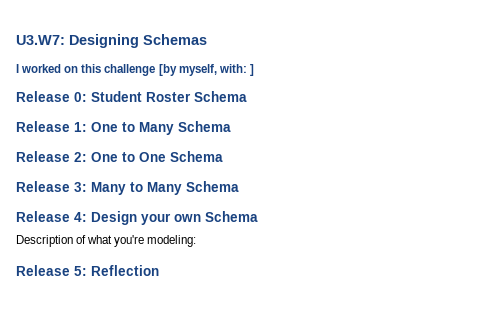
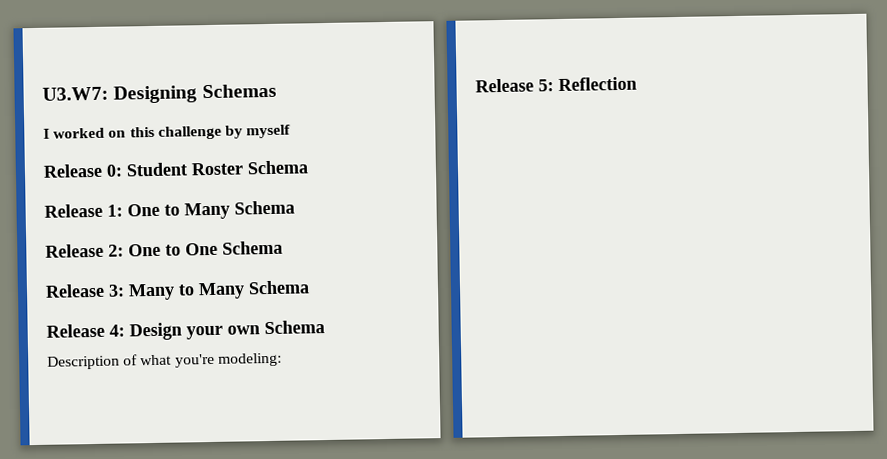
- I worked on this challenge [by myself, with: ]
+ I worked on this challenge by myself

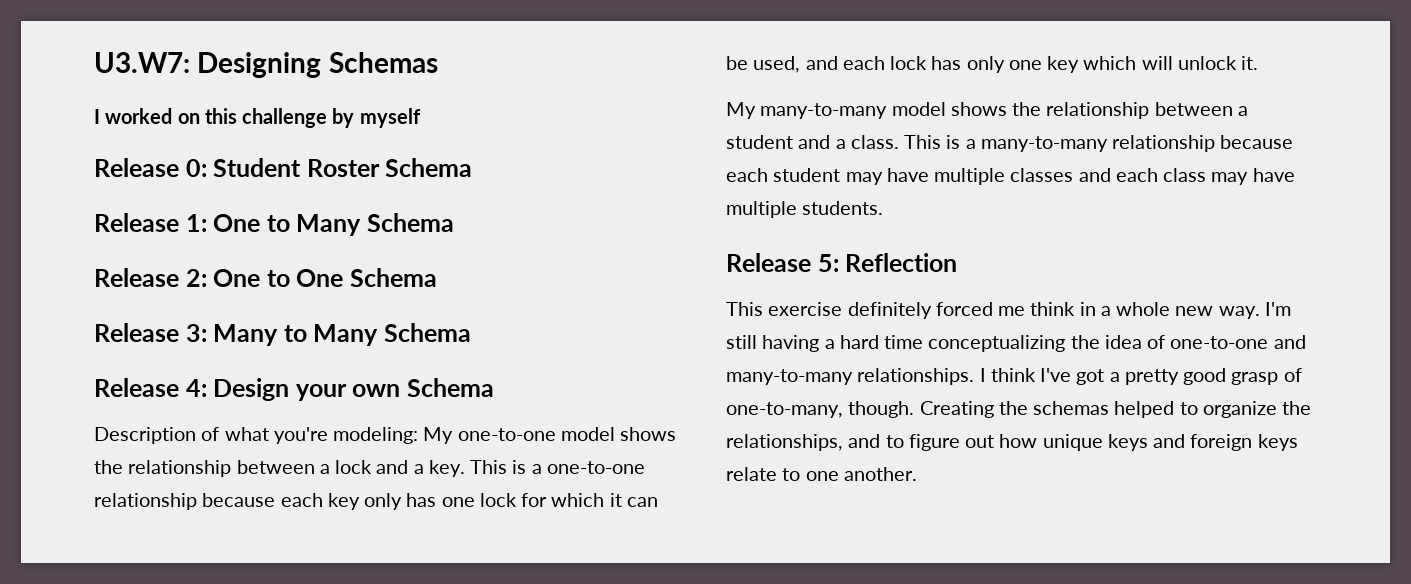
- Description of what you're modeling:
+ Description of what you're modeling: My one-to-one model shows the relationship between a lock and a key. This is a one-to-one relationship because each key only has one lock for which it can be used, and each lock has only one key which will unlock it.
+ My many-to-many model shows the relationship between a student and a class. This is a many-to-many relationship because each student may have multiple classes and each class may have multiple students.
  Release 5: Reflection
+ This exercise definitely forced me think in a whole new way. I'm still having a hard time conceptualizing the idea of one-to-one and many-to-many relationships. I think I've got a pretty good grasp of one-to-many, though. Creating the schemas helped to organize the relationships, and to figure out how unique keys and foreign keys relate to one another.

